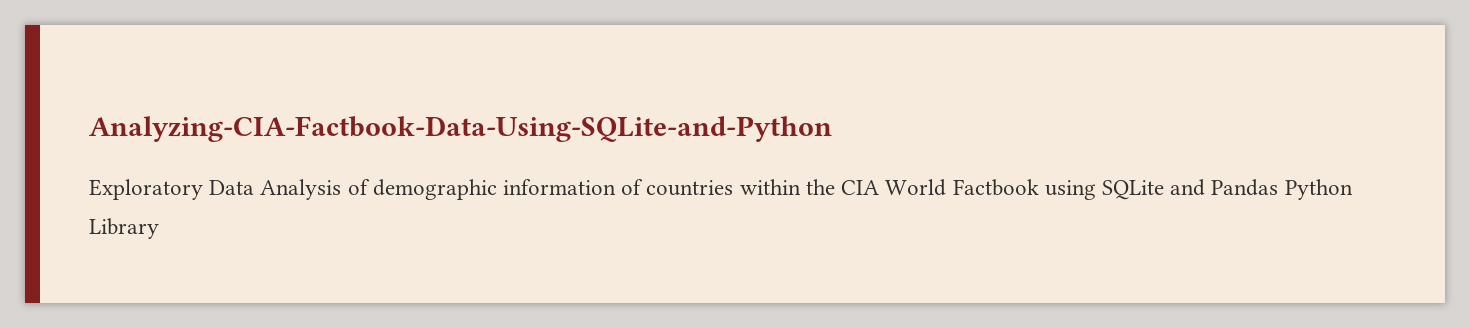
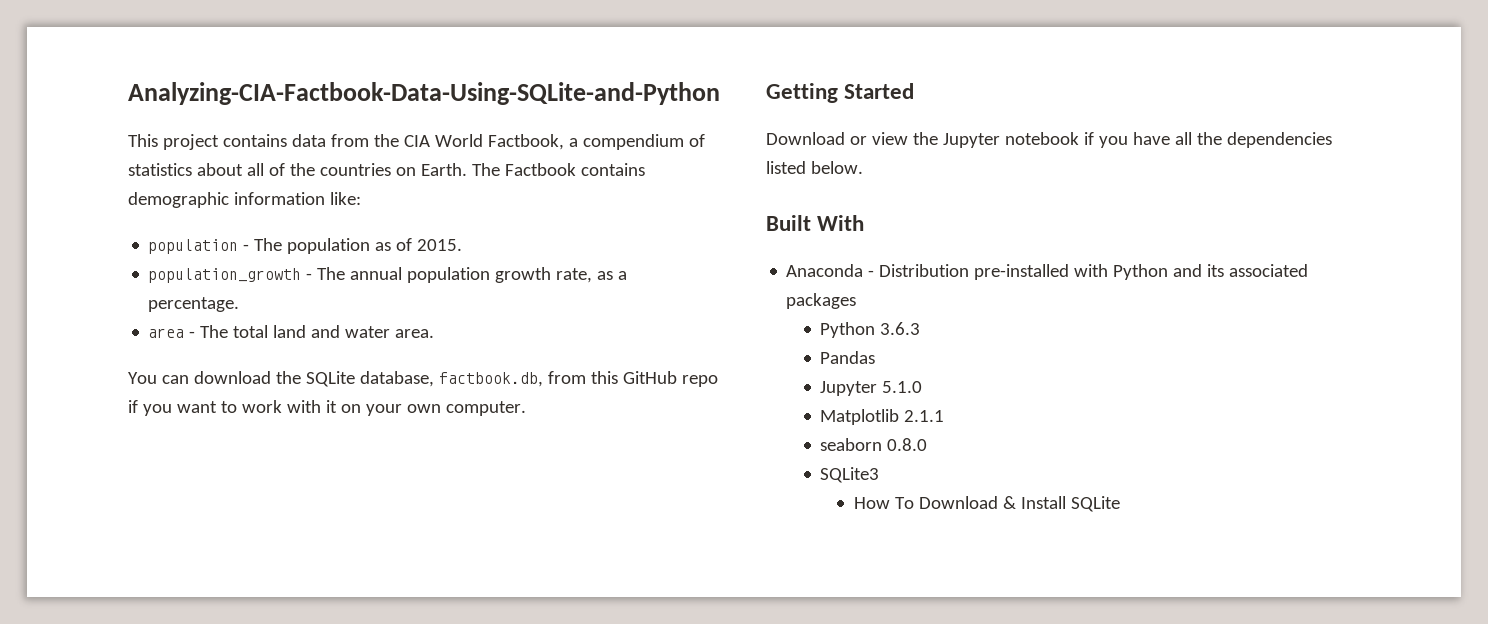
- Exploratory Data Analysis of demographic information of countries within the CIA World Factbook using SQLite and Pandas Python Library
+ This project contains data from the CIA World Factbook, a compendium of statistics about all of the countries on Earth. The Factbook contains demographic information like:
+ population - The population as of 2015.
+ population_growth - The annual population growth rate, as a percentage.
+ area - The total land and water area.
+ You can download the SQLite database, factbook.db, from this GitHub repo if you want to work with it on your own computer.
+ Getting Started
+ Download or view the Jupyter notebook if you have all the dependencies listed below.
+ Built With
+ Anaconda - Distribution pre-installed with Python and its associated packages
+ Python 3.6.3
+ Pandas
+ Jupyter 5.1.0
+ Matplotlib 2.1.1
+ seaborn 0.8.0
+ SQLite3
+ How To Download & Install SQLite

